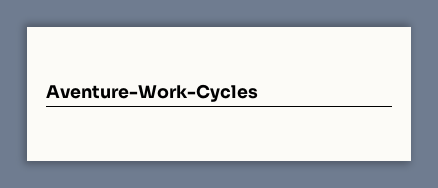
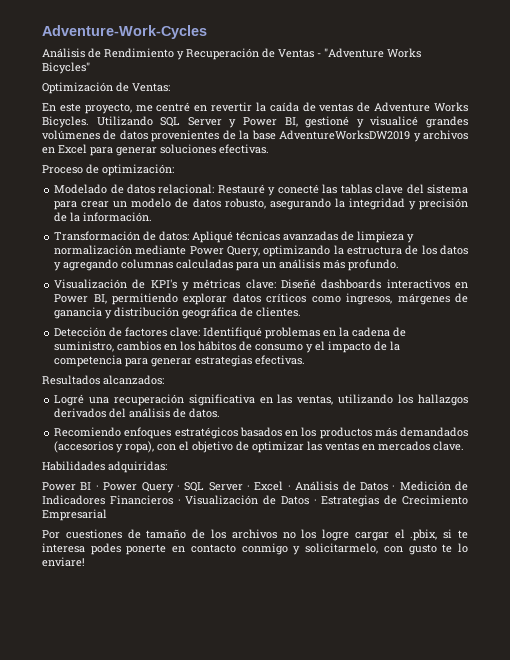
- Aventure-Work-Cycles
+ Adventure-Work-Cycles
+ Análisis de Rendimiento y Recuperación de Ventas - "Adventure Works Bicycles"
+ Optimización de Ventas:
+ En este proyecto, me centré en revertir la caída de ventas de Adventure Works Bicycles. Utilizando SQL Server y Power BI, gestioné y visualicé grandes volúmenes de datos provenientes de la base AdventureWorksDW2019 y archivos en Excel para generar soluciones efectivas.
+ Proceso de optimización:
+ Modelado de datos relacional: Restauré y conecté las tablas clave del sistema para crear un modelo de datos robusto, asegurando la integridad y precisión de la información.
+ Transformación de datos: Apliqué técnicas avanzadas de limpieza y normalización mediante Power Query, optimizando la estructura de los datos y agregando columnas calculadas para un análisis más profundo.
+ Visualización de KPI's y métricas clave: Diseñé dashboards interactivos en Power BI, permitiendo explorar datos críticos como ingresos, márgenes de ganancia y distribución geográfica de clientes.
+ Detección de factores clave: Identifiqué problemas en la cadena de suministro, cambios en los hábitos de consumo y el impacto de la competencia para generar estrategias efectivas.
+ Resultados alcanzados:
+ Logré una recuperación significativa en las ventas, utilizando los hallazgos derivados del análisis de datos.
+ Recomiendo enfoques estratégicos basados en los productos más demandados (accesorios y ropa), con el objetivo de optimizar las ventas en mercados clave.
+ Habilidades adquiridas:
+ Power BI · Power Query · SQL Server · Excel · Análisis de Datos · Medición de Indicadores Financieros · Visualización de Datos · Estrategias de Crecimiento Empresarial
+ Por cuestiones de tamaño de los archivos no los logre cargar el .pbix, si te interesa podes ponerte en contacto conmigo y solicitarmelo, con gusto te lo enviare!

